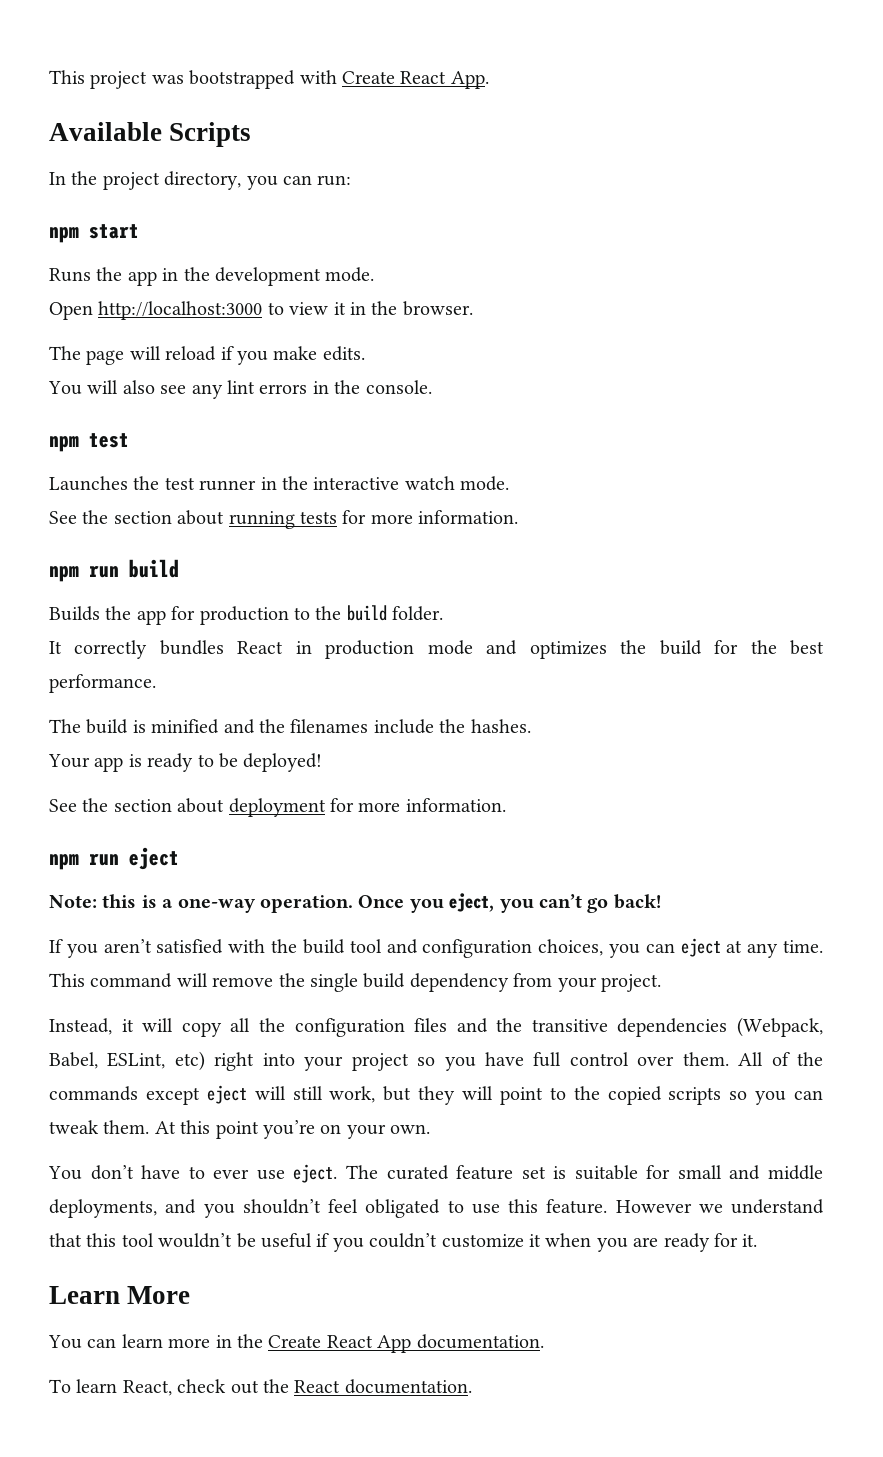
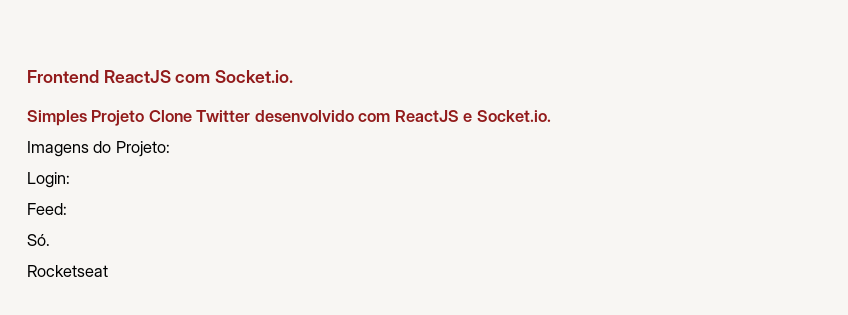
- This project was bootstrapped with Create React App.
- Available Scripts
- In the project directory, you can run:
- npm start
- Runs the app in the development mode.
- Open http://localhost:3000 to view it in the browser.
- The page will reload if you make edits.
- You will also see any lint errors in the console.
- npm test
- Launches the test runner in the interactive watch mode.
- See the section about running tests for more information.
- npm run build
- Builds the app for production to the build folder.
- It correctly bundles React in production mode and optimizes the build for the best performance.
- The build is minified and the filenames include the hashes.
- Your app is ready to be deployed!
- See the section about deployment for more information.
- npm run eject
- Note: this is a one-way operation. Once you eject, you can’t go back!
- If you aren’t satisfied with the build tool and configuration choices, you can eject at any time. This command will remove the single build dependency from your project.
- Instead, it will copy all the configuration files and the transitive dependencies (Webpack, Babel, ESLint, etc) right into your project so you have full control over them. All of the commands except eject will still work, but they will point to the copied scripts so you can tweak them. At this point you’re on your own.
- You don’t have to ever use eject. The curated feature set is suitable for small and middle deployments, and you shouldn’t feel obligated to use this feature. However we understand that this tool wouldn’t be useful if you couldn’t customize it when you are ready for it.
- Learn More
- You can learn more in the Create React App documentation.
- To learn React, check out the React documentation.
+ Frontend ReactJS com Socket.io.
+ Simples Projeto Clone Twitter desenvolvido com ReactJS e Socket.io.
+ Imagens do Projeto:
+ Login:
+ Feed:
+ Só.
+ Rocketseat

